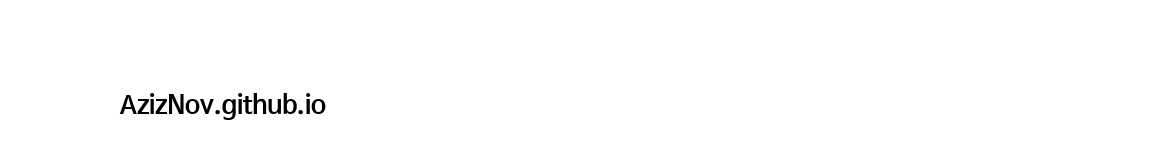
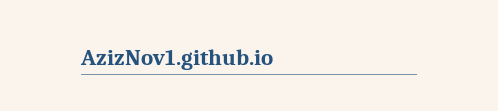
- AzizNov.github.io
+ AzizNov1.github.io

